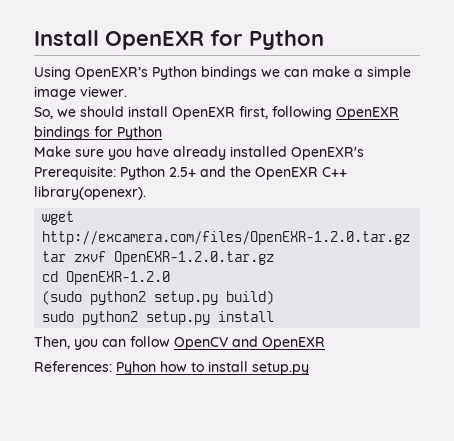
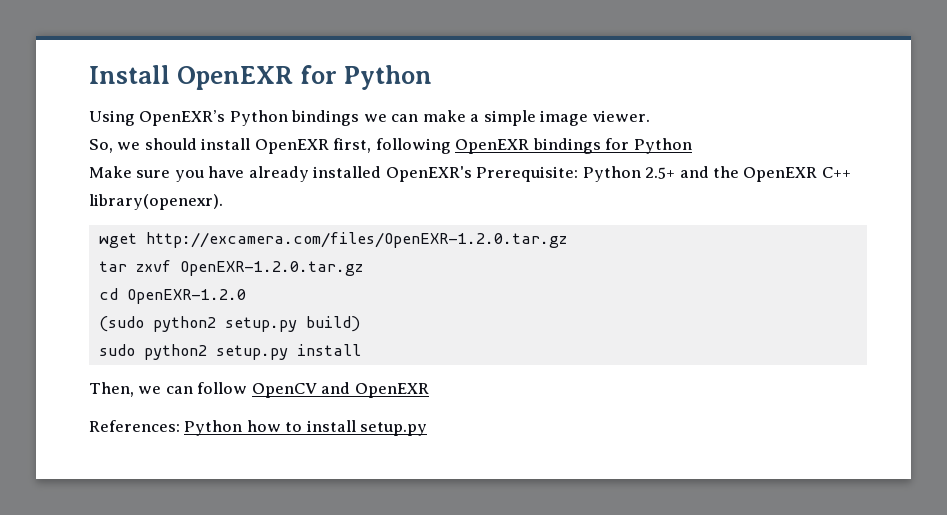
- Then, you can follow OpenCV and OpenEXR
+ Then, we can follow OpenCV and OpenEXR
- References: Pyhon how to install setup.py
+ References: Python how to install setup.py

